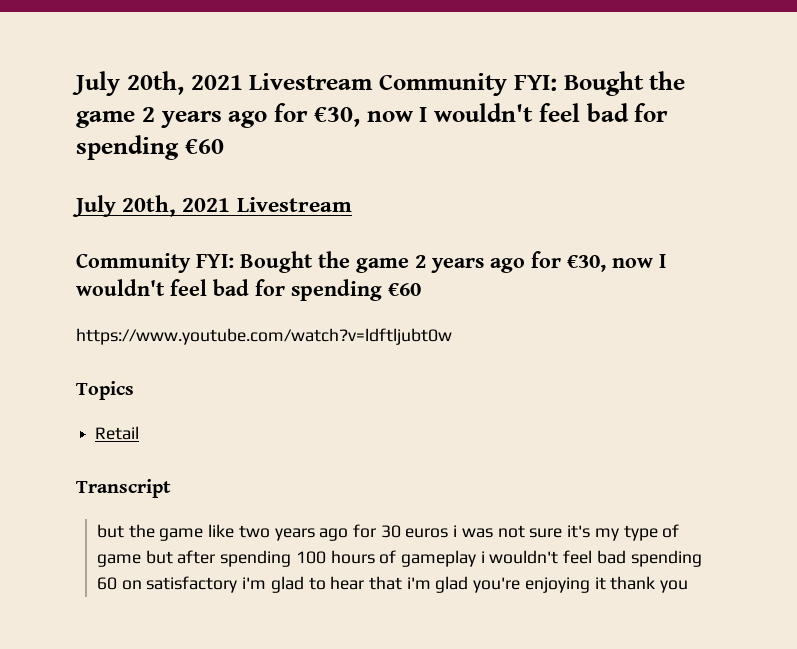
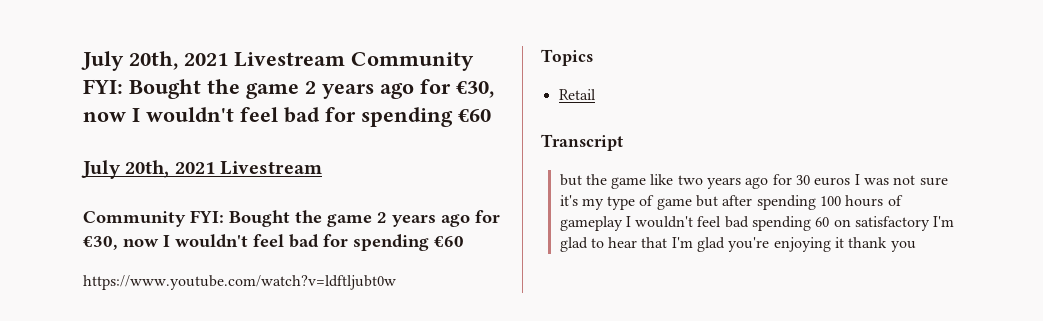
- but the game like two years ago for 30 euros i was not sure it's my type of game but after spending 100 hours of gameplay i wouldn't feel bad spending 60 on satisfactory i'm glad to hear that i'm glad you're enjoying it thank you
+ but the game like two years ago for 30 euros I was not sure it's my type of game but after spending 100 hours of gameplay I wouldn't feel bad spending 60 on satisfactory I'm glad to hear that I'm glad you're enjoying it thank you

